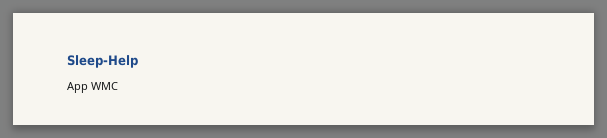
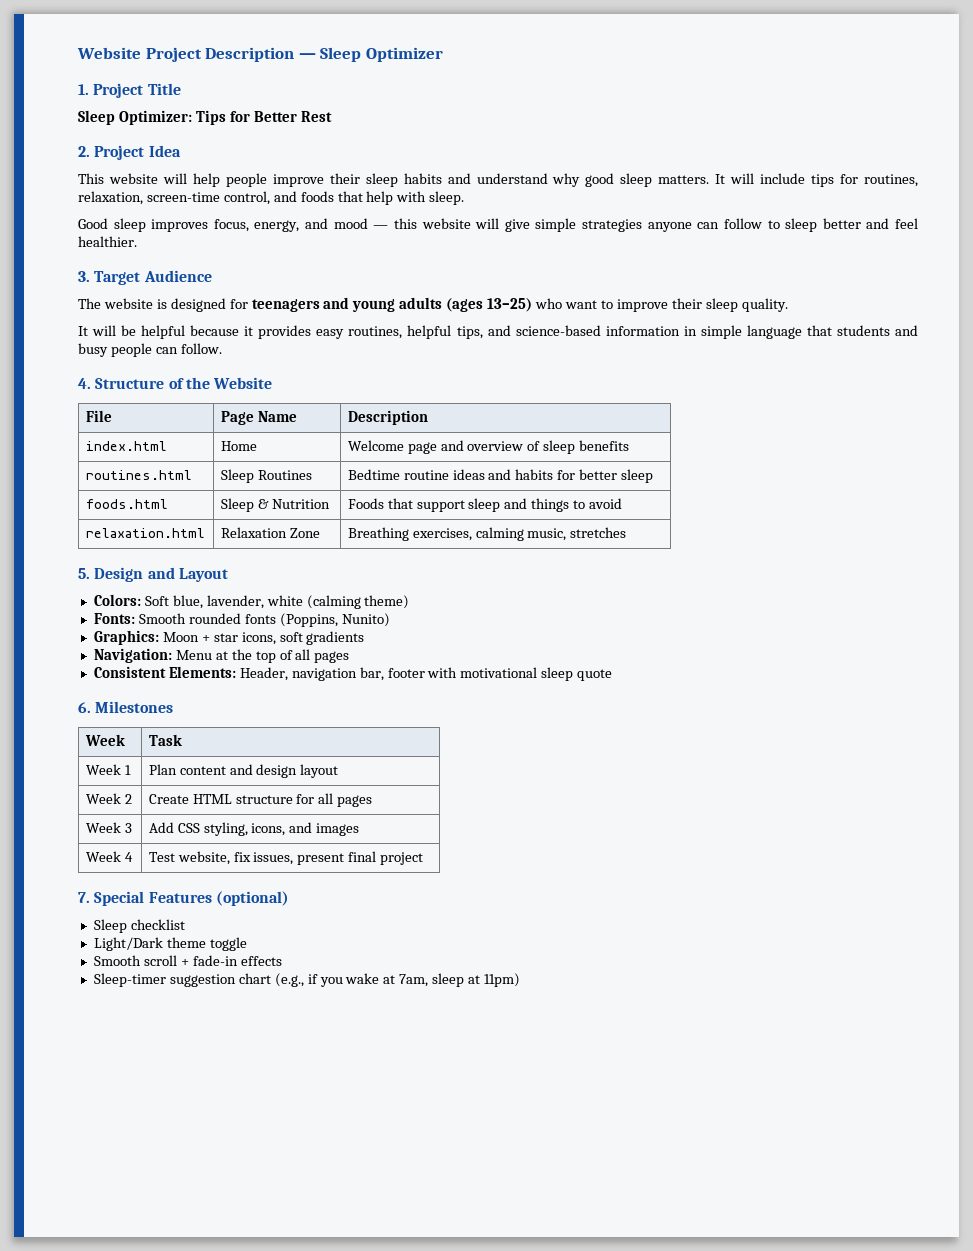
- Sleep-Help
- App WMC
+ Website Project Description — Sleep Optimizer
+ 1. Project Title
+ Sleep Optimizer: Tips for Better Rest
+ 2. Project Idea
+ This website will help people improve their sleep habits and understand why good sleep matters. It will include tips for routines, relaxation, screen-time control, and foods that help with sleep.
+ Good sleep improves focus, energy, and mood — this website will give simple strategies anyone can follow to sleep better and feel healthier.
+ 3. Target Audience
+ The website is designed for teenagers and young adults (ages 13–25) who want to improve their sleep quality.
+ It will be helpful because it provides easy routines, helpful tips, and science-based information in simple language that students and busy people can follow.
+ 4. Structure of the Website
+ File | Page Name | Description
+ index.html | Home | Welcome page and overview of sleep benefits
+ routines.html | Sleep Routines | Bedtime routine ideas and habits for better sleep
+ foods.html | Sleep & Nutrition | Foods that support sleep and things to avoid
+ relaxation.html | Relaxation Zone | Breathing exercises, calming music, stretches
+ 5. Design and Layout
+ Colors: Soft blue, lavender, white (calming theme)
+ Fonts: Smooth rounded fonts (Poppins, Nunito)
+ Graphics: Moon + star icons, soft gradients
+ Navigation: Menu at the top of all pages
+ Consistent Elements: Header, navigation bar, footer with motivational sleep quote
+ 6. Milestones
+ Week | Task
+ Week 1 | Plan content and design layout
+ Week 2 | Create HTML structure for all pages
+ Week 3 | Add CSS styling, icons, and images
+ Week 4 | Test website, fix issues, present final project
+ 7. Special Features (optional)
+ Sleep checklist
+ Light/Dark theme toggle
+ Smooth scroll + fade-in effects
+ Sleep-timer suggestion chart (e.g., if you wake at 7am, sleep at 11pm)

